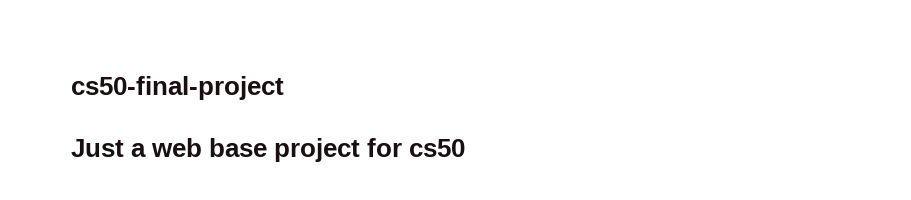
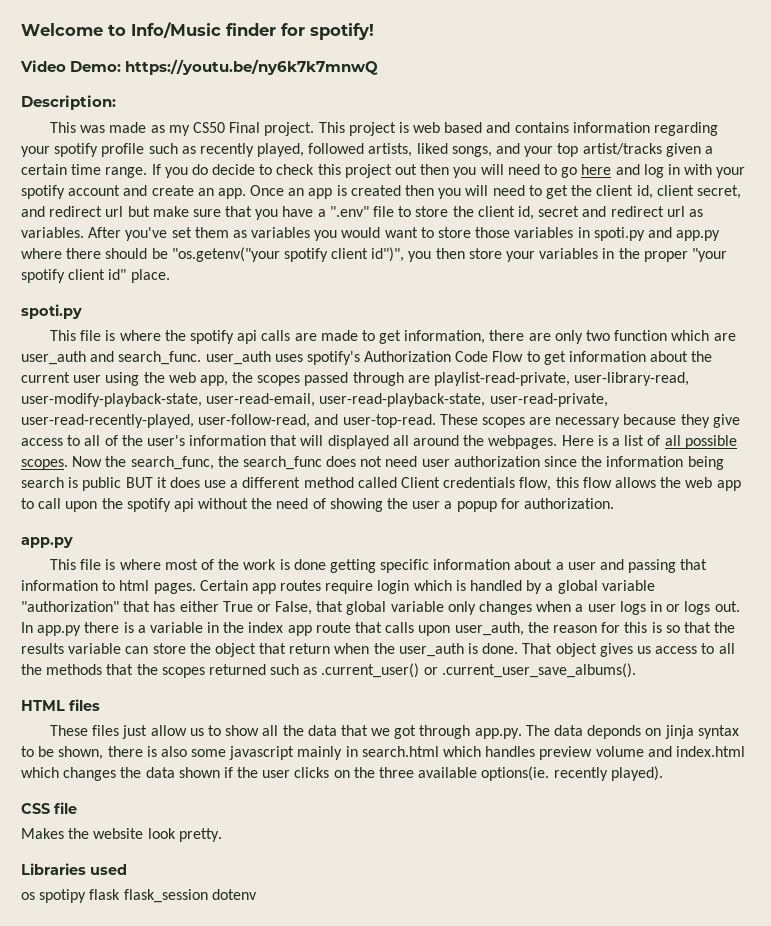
- cs50-final-project
- Just a web base project for cs50
+ Welcome to Info/Music finder for spotify!
+ Video Demo: https://youtu.be/ny6k7k7mnwQ
+ Description:
+ This was made as my CS50 Final project. This project is web based and contains information regarding your spotify profile such as recently played, followed artists, liked songs, and your top artist/tracks given a certain time range. If you do decide to check this project out then you will need to go here and log in with your spotify account and create an app. Once an app is created then you will need to get the client id, client secret, and redirect url but make sure that you have a ".env" file to store the client id, secret and redirect url as variables. After you've set them as variables you would want to store those variables in spoti.py and app.py where there should be "os.getenv("your spotify client id")", you then store your variables in the proper "your spotify client id" place.
+ spoti.py
+ This file is where the spotify api calls are made to get information, there are only two function which are user_auth and search_func. user_auth uses spotify's Authorization Code Flow to get information about the current user using the web app, the scopes passed through are playlist-read-private, user-library-read, user-modify-playback-state, user-read-email, user-read-playback-state, user-read-private, user-read-recently-played, user-follow-read, and user-top-read. These scopes are necessary because they give access to all of the user's information that will displayed all around the webpages. Here is a list of all possible scopes. Now the search_func, the search_func does not need user authorization since the information being search is public BUT it does use a different method called Client credentials flow, this flow allows the web app to call upon the spotify api without the need of showing the user a popup for authorization.
+ app.py
+ This file is where most of the work is done getting specific information about a user and passing that information to html pages. Certain app routes require login which is handled by a global variable "authorization" that has either True or False, that global variable only changes when a user logs in or logs out. In app.py there is a variable in the index app route that calls upon user_auth, the reason for this is so that the results variable can store the object that return when the user_auth is done. That object gives us access to all the methods that the scopes returned such as .current_user() or .current_user_save_albums().
+ HTML files
+ These files just allow us to show all the data that we got through app.py. The data deponds on jinja syntax to be shown, there is also some javascript mainly in search.html which handles preview volume and index.html which changes the data shown if the user clicks on the three available options(ie. recently played).
+ CSS file
+ Makes the website look pretty.
+ Libraries used
+ os spotipy flask flask_session dotenv

